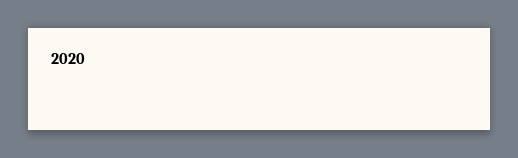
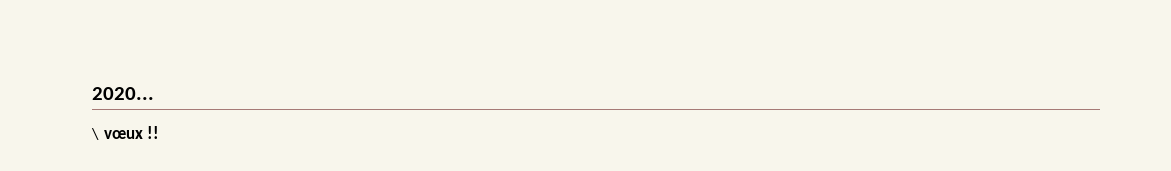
- 2020
+ 2020...
+ \ vœux !!

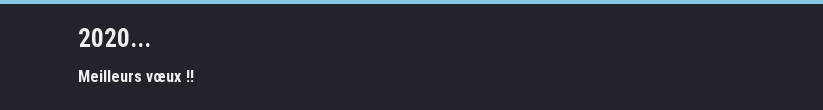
- \ vœux !!
+ Meilleurs vœux !!

